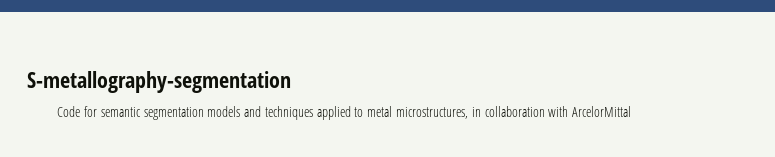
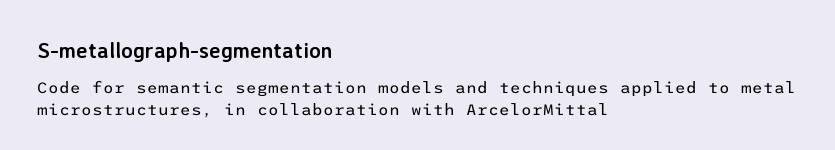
- S-metallography-segmentation
+ S-metallograph-segmentation

